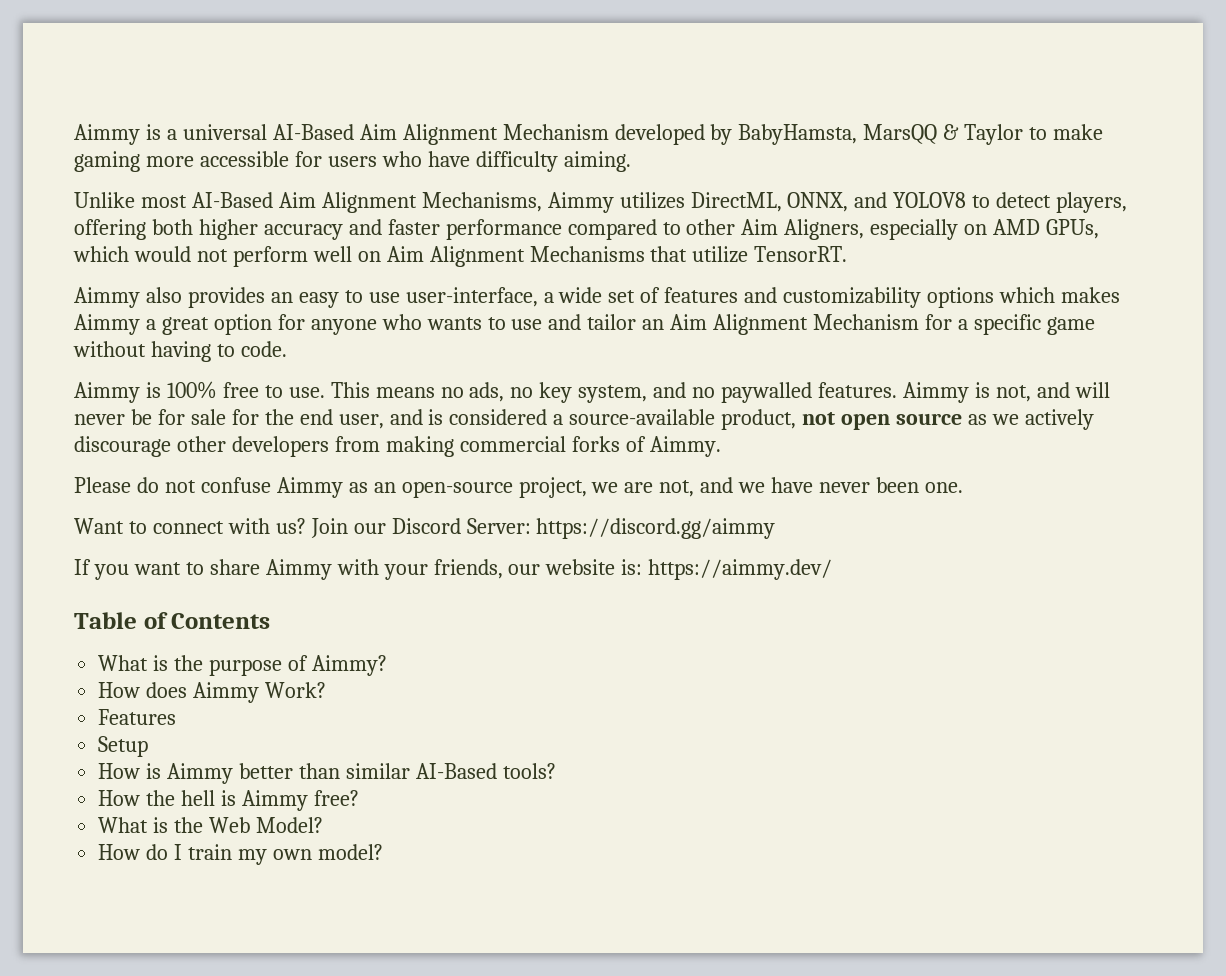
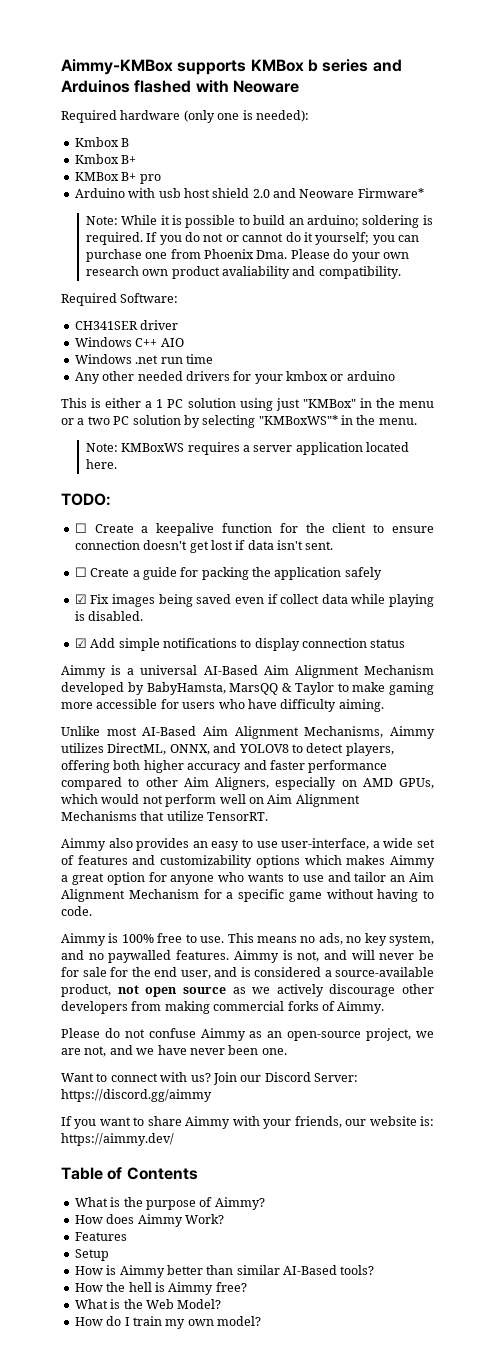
+ Aimmy-KMBox supports KMBox b series and Arduinos flashed with Neoware
+ Required hardware (only one is needed):
+ Kmbox B
+ Kmbox B+
+ KMBox B+ pro
+ Arduino with usb host shield 2.0 and Neoware Firmware*
+ Note: While it is possible to build an arduino; soldering is required. If you do not or cannot do it yourself; you can purchase one from Phoenix Dma. Please do your own research own product avaliability and compatibility.
+ Required Software:
+ CH341SER driver
+ Windows C++ AIO
+ Windows .net run time
+ Any other needed drivers for your kmbox or arduino
+ This is either a 1 PC solution using just "KMBox" in the menu or a two PC solution by selecting "KMBoxWS"* in the menu.
+ Note: KMBoxWS requires a server application located here.
+ TODO:
+ ☐ Create a keepalive function for the client to ensure connection doesn't get lost if data isn't sent.
+ ☐ Create a guide for packing the application safely
+ ☑ Fix images being saved even if collect data while playing is disabled.
+ ☑ Add simple notifications to display connection status

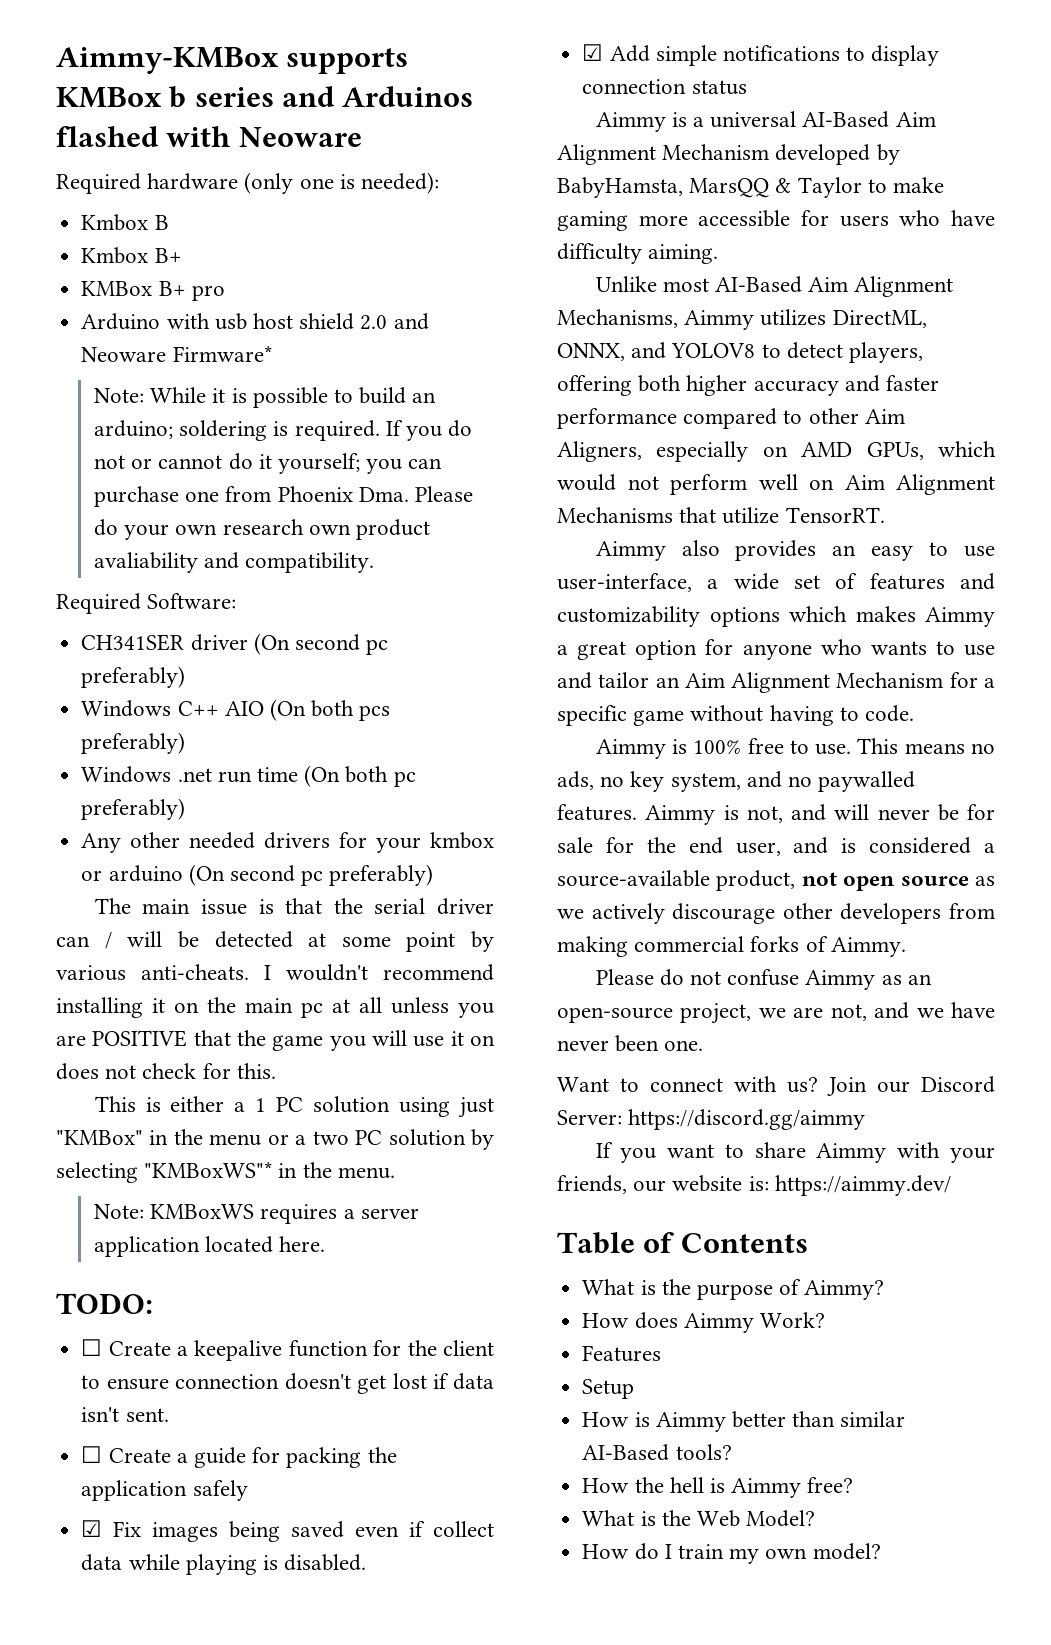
- CH341SER driver
+ CH341SER driver (On second pc preferably)
- Windows C++ AIO
+ Windows C++ AIO (On both pcs preferably)
- Windows .net run time
+ Windows .net run time (On both pc preferably)
- Any other needed drivers for your kmbox or arduino
+ Any other needed drivers for your kmbox or arduino (On second pc preferably)
+ The main issue is that the serial driver can / will be detected at some point by various anti-cheats. I wouldn't recommend installing it on the main pc at all unless you are POSITIVE that the game you will use it on does not check for this.

